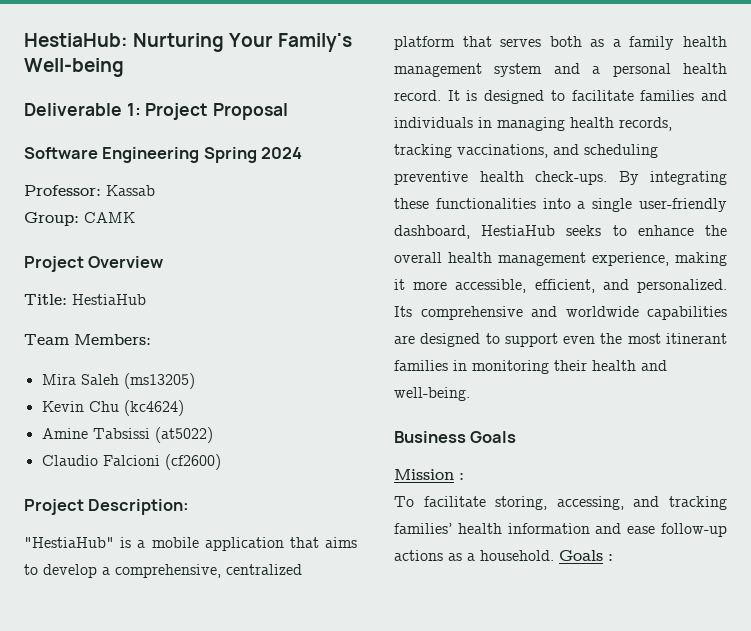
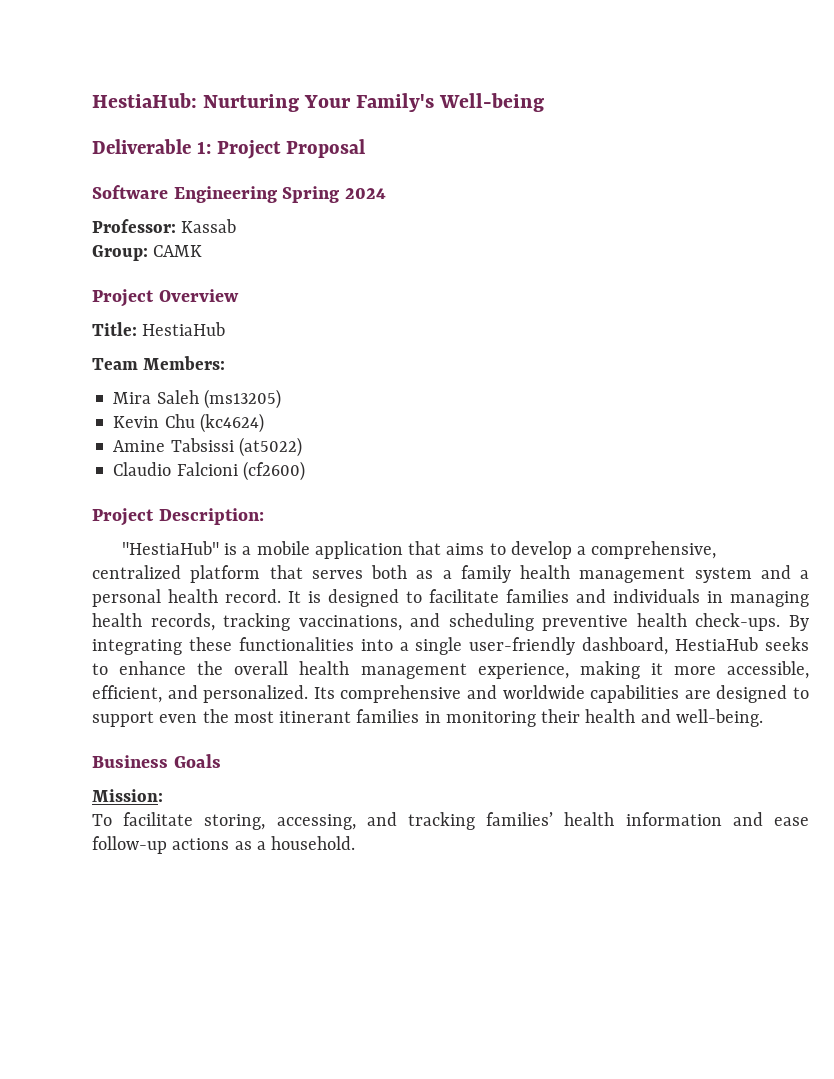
- Mission :
+ Mission:
- Goals :

